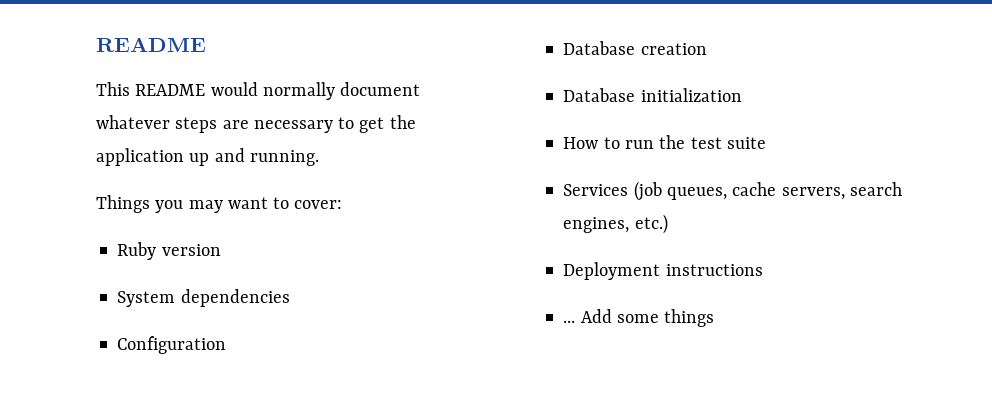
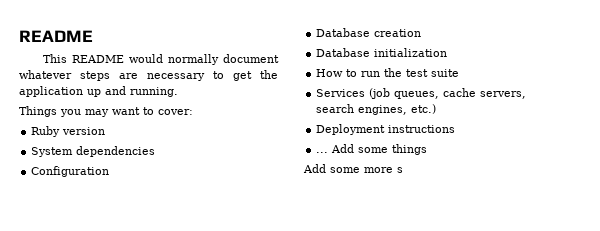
+ Add some more s

